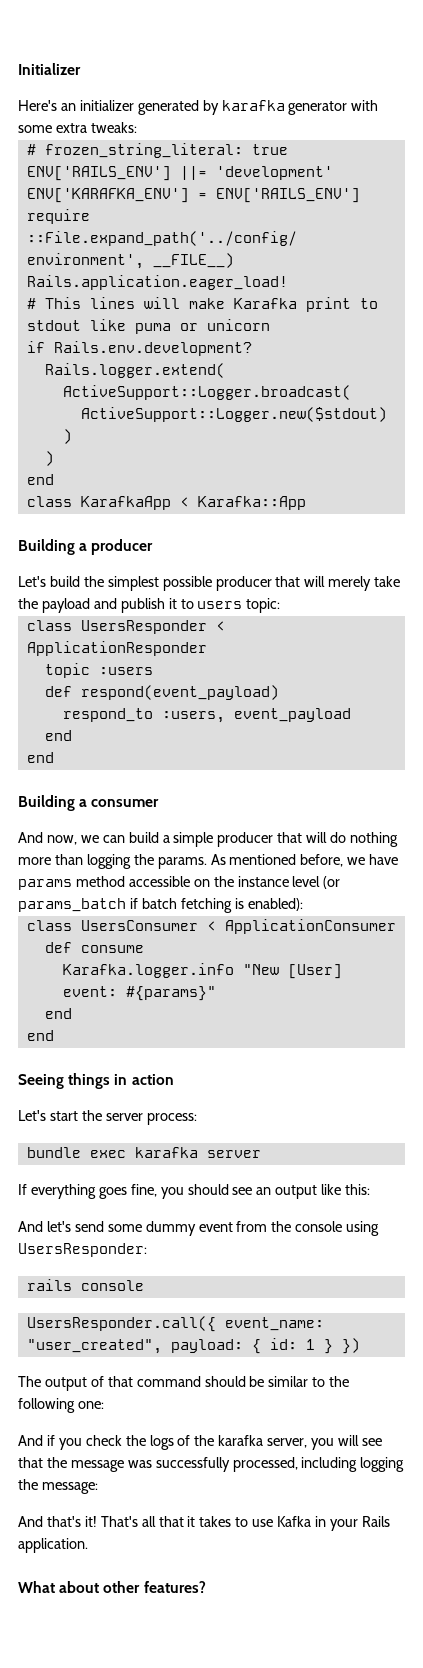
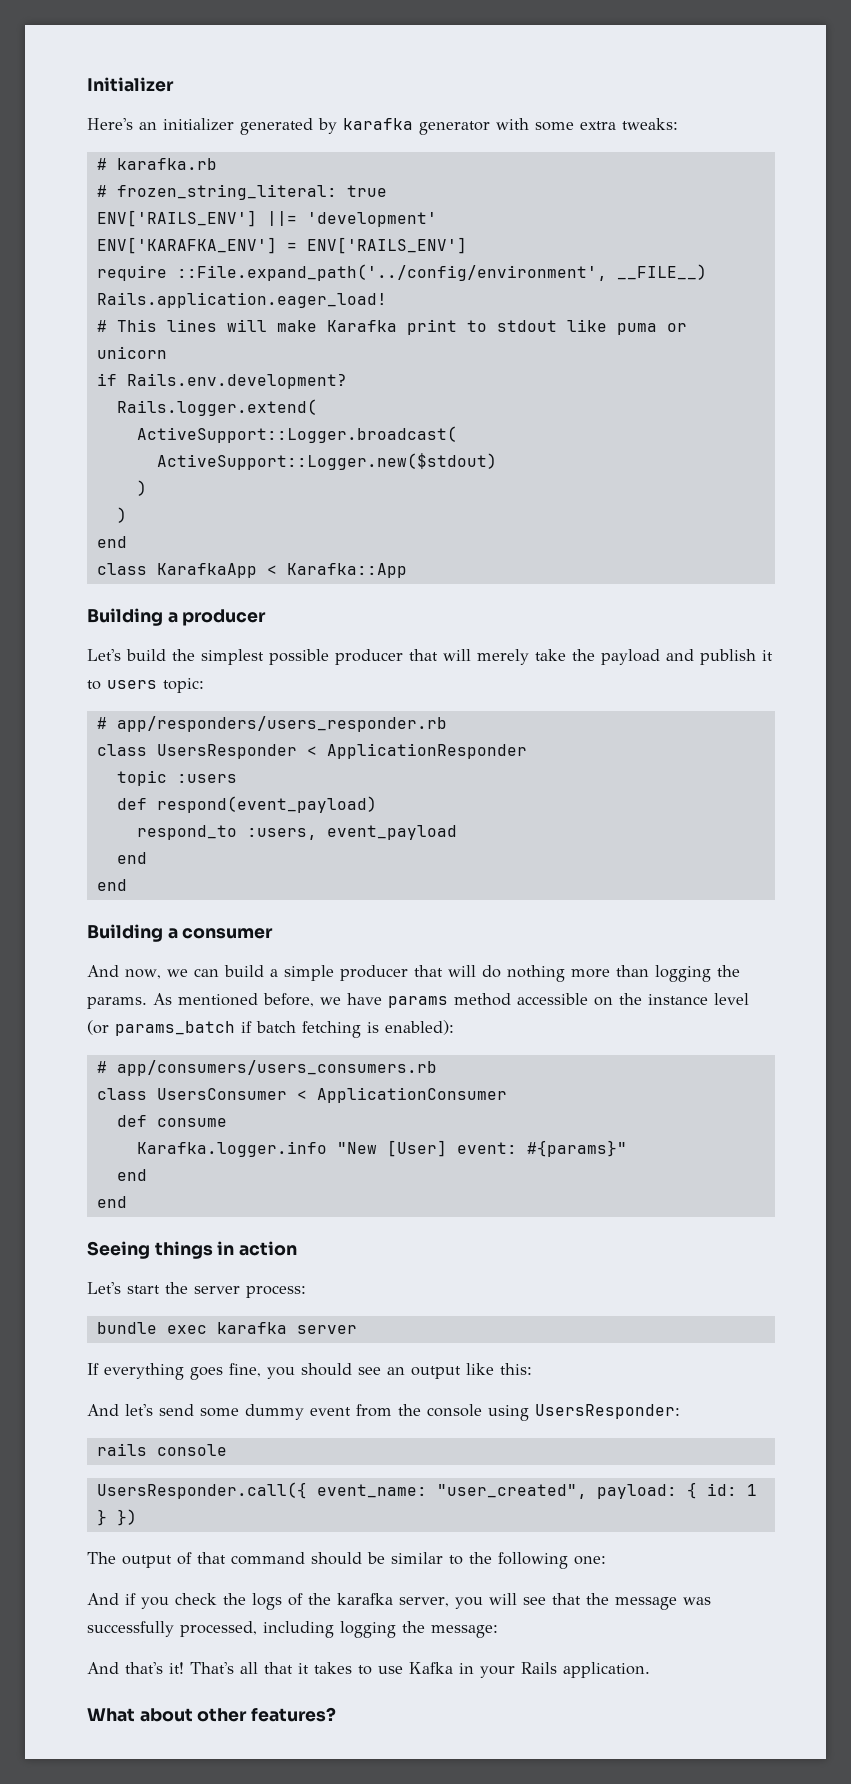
+ # karafka.rb
+ # app/responders/users_responder.rb
+ # app/consumers/users_consumers.rb

